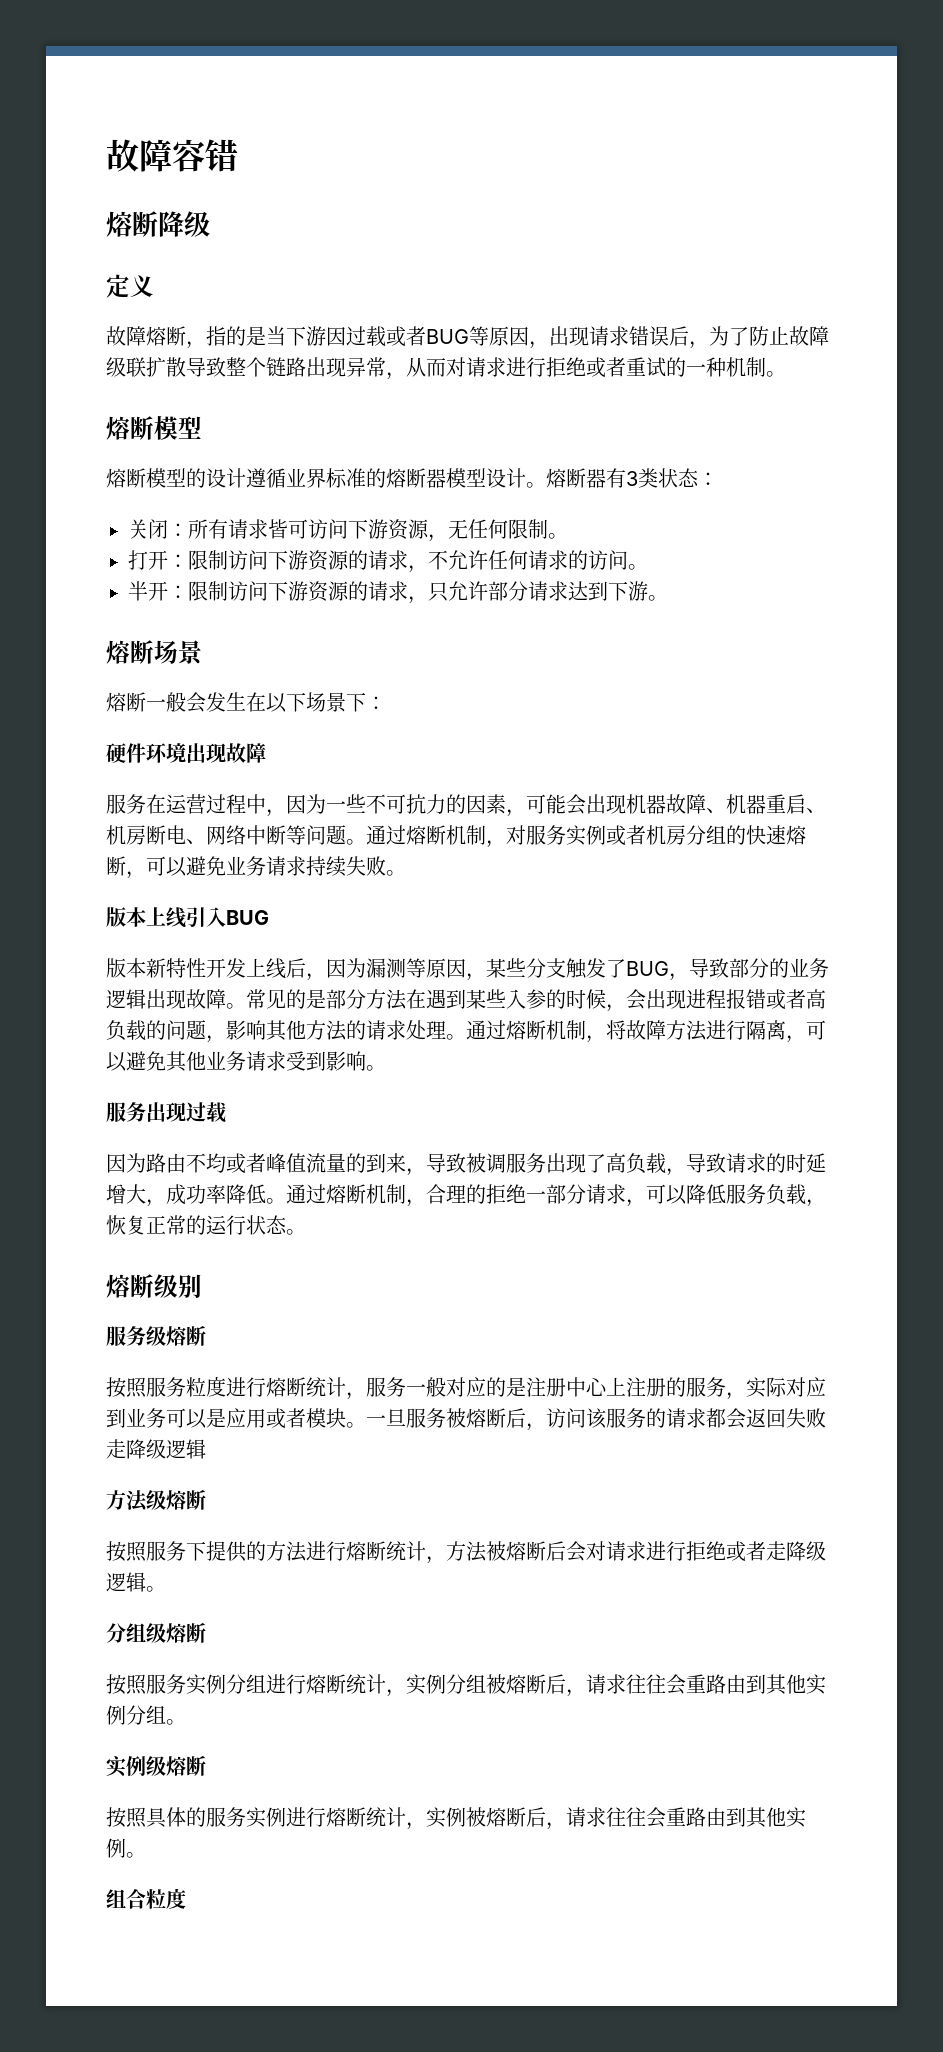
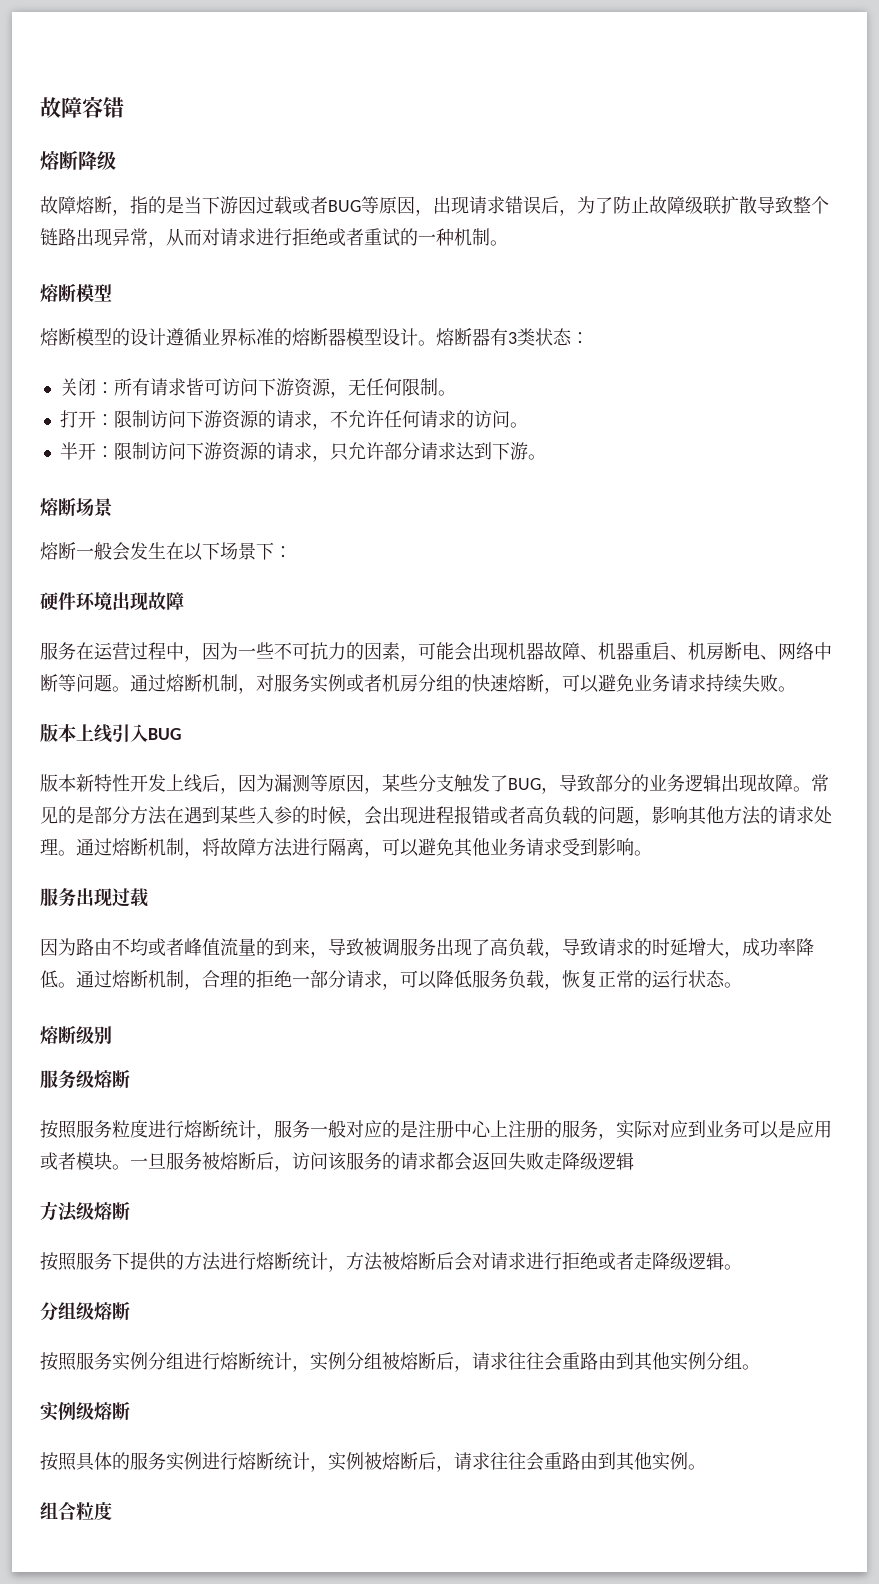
- 定义

